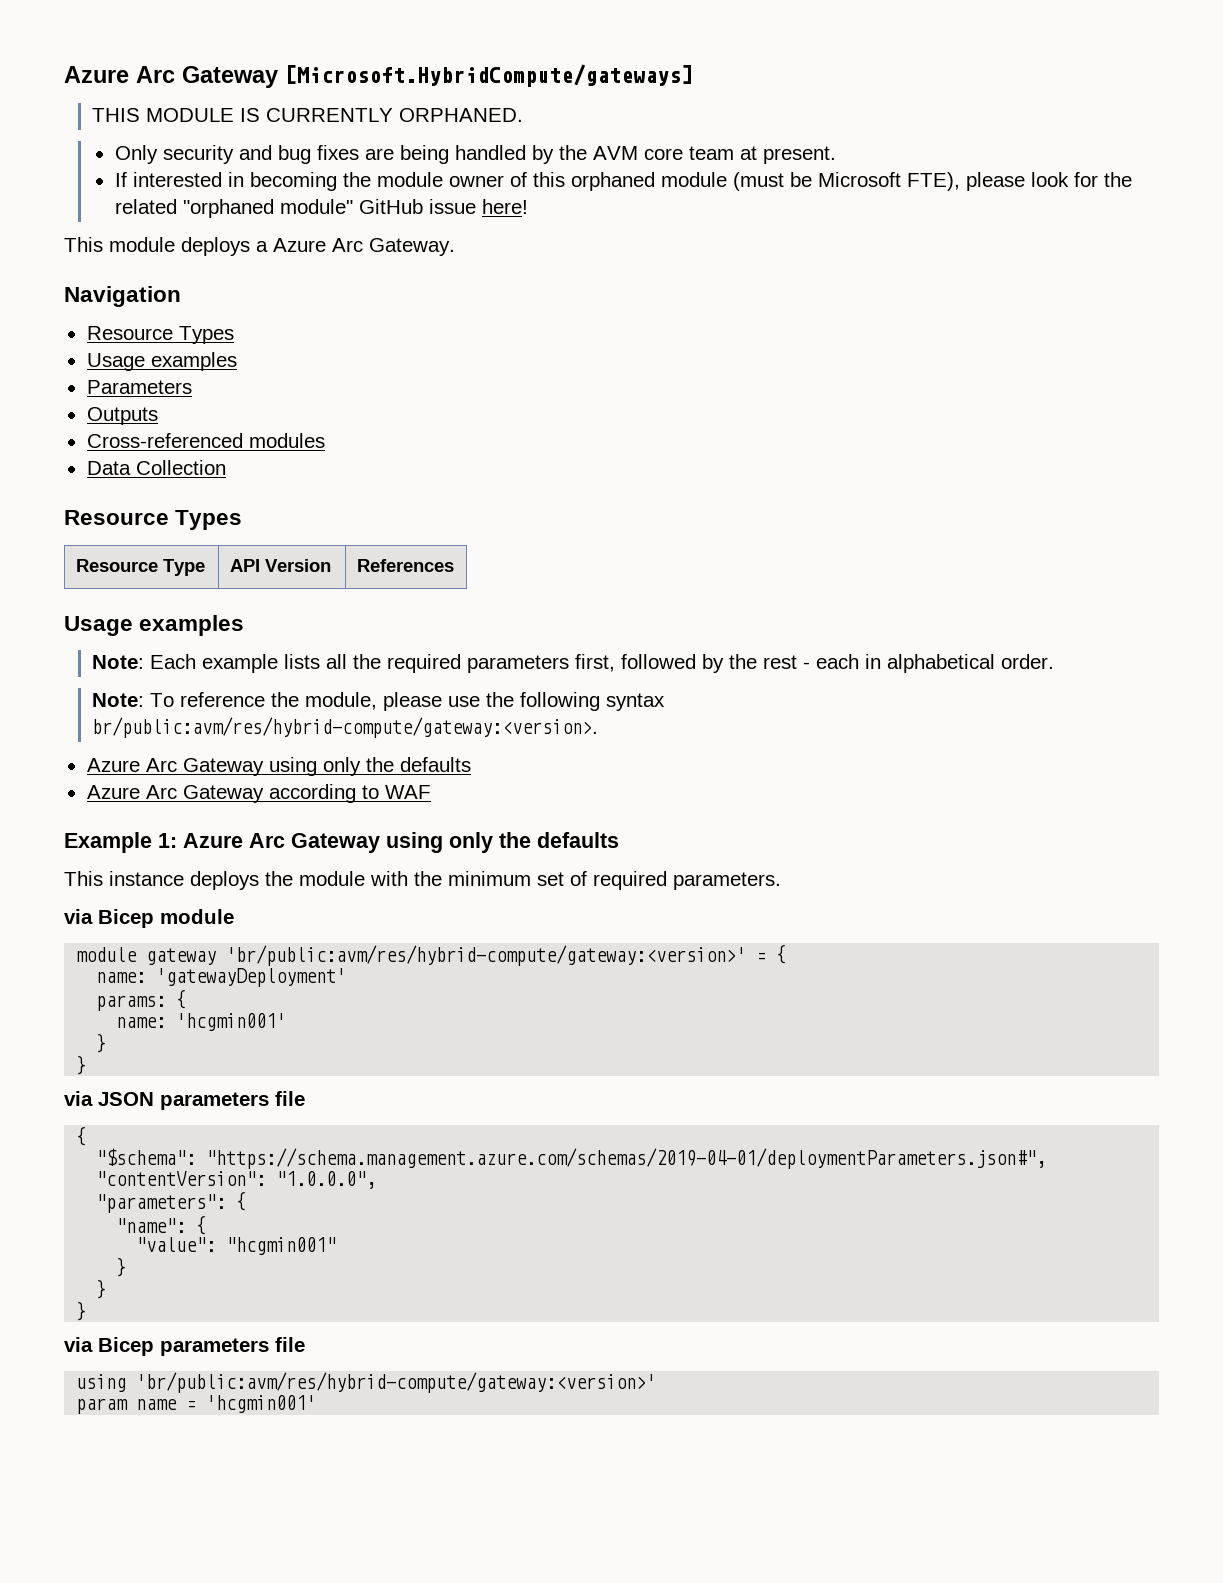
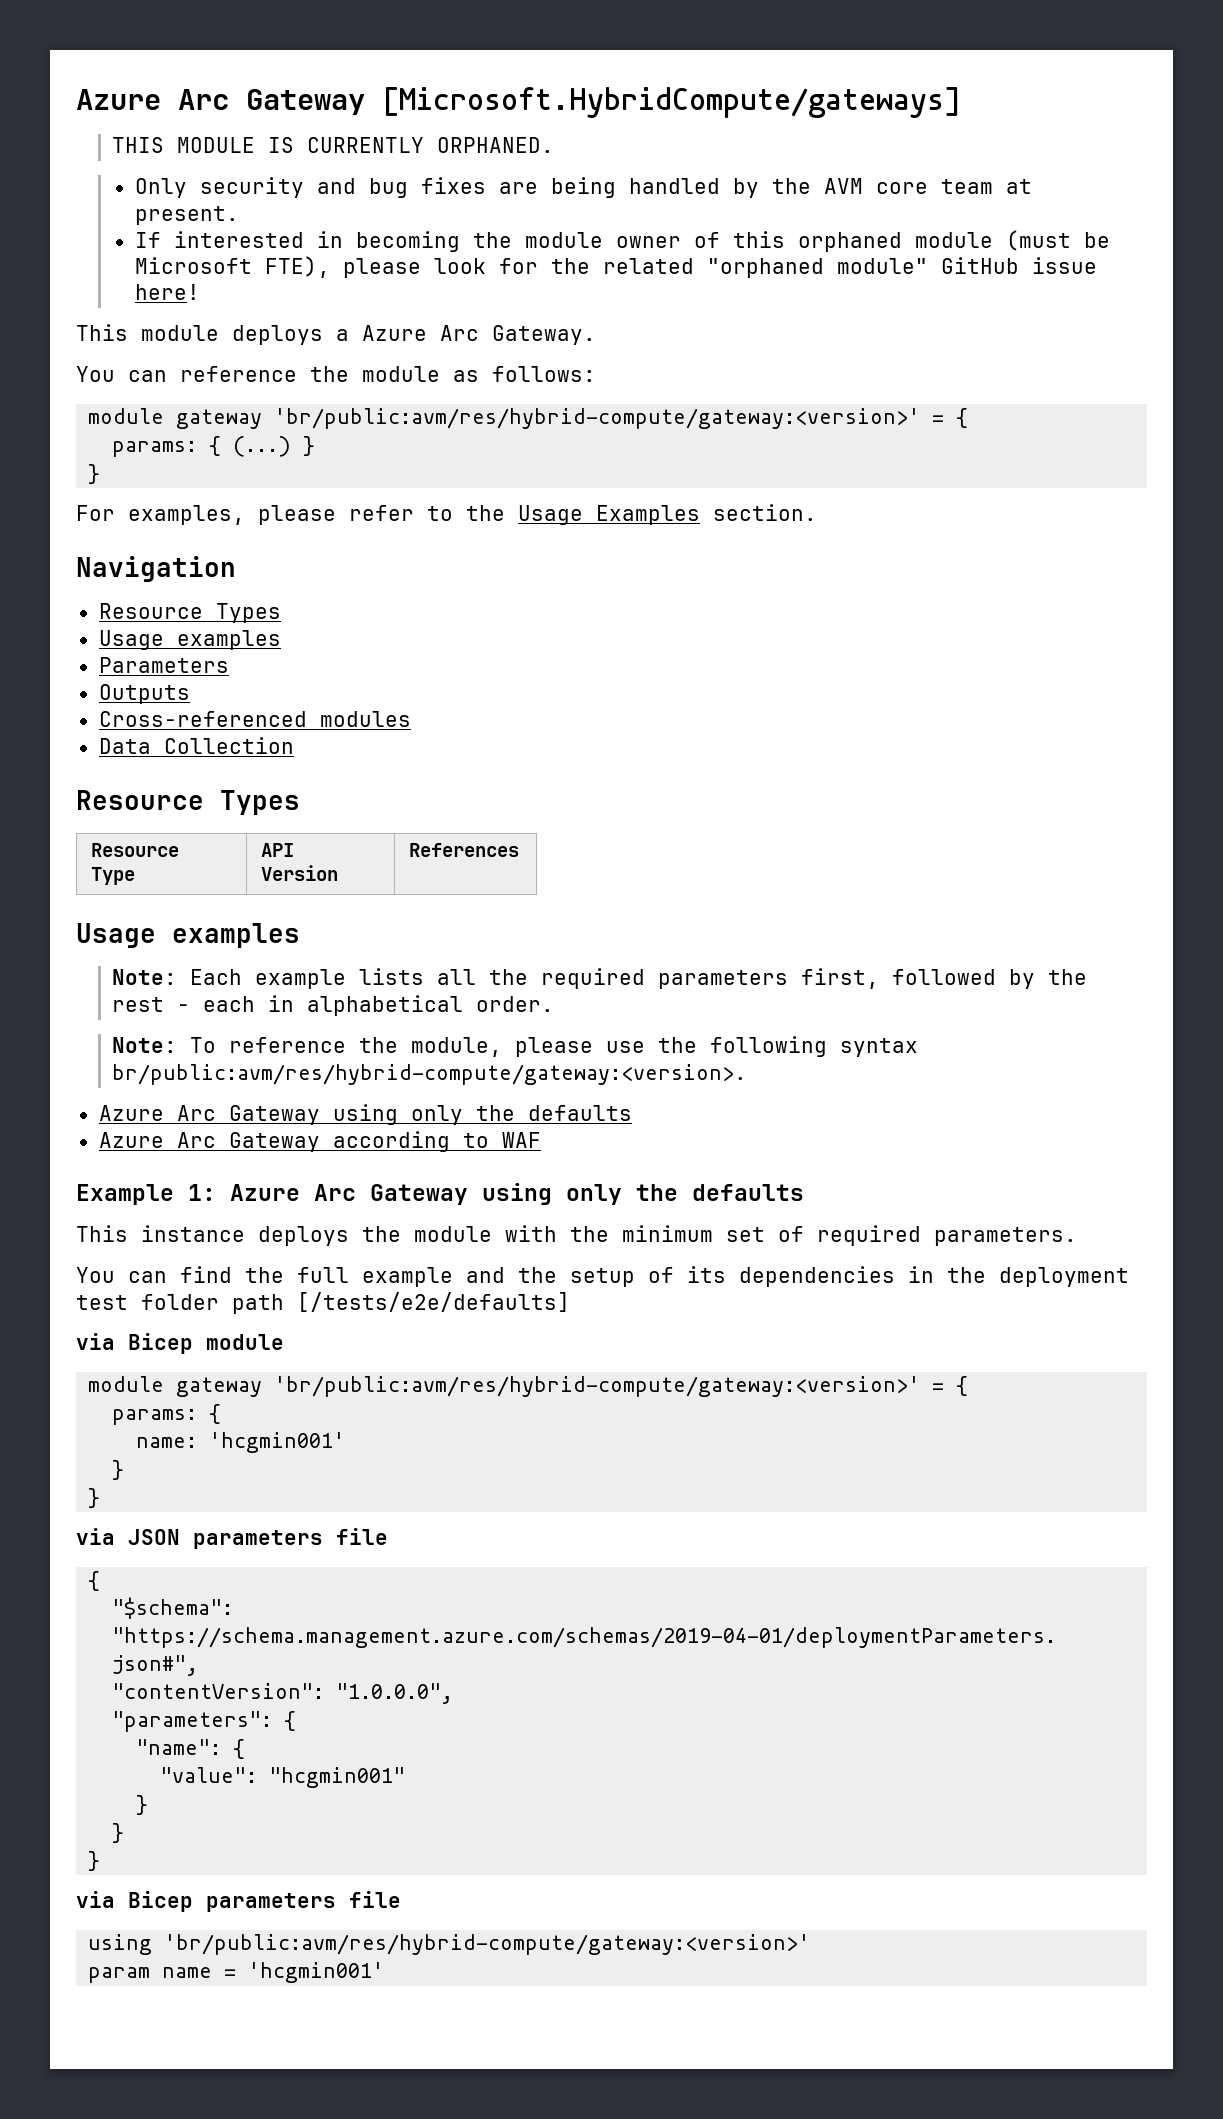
+ You can reference the module as follows:
+ module gateway 'br/public:avm/res/hybrid-compute/gateway:<version>' = {
+ params: { (...) }
+ }
+ For examples, please refer to the Usage Examples section.
+ You can find the full example and the setup of its dependencies in the deployment test folder path [/tests/e2e/defaults]
- name: 'gatewayDeployment'

